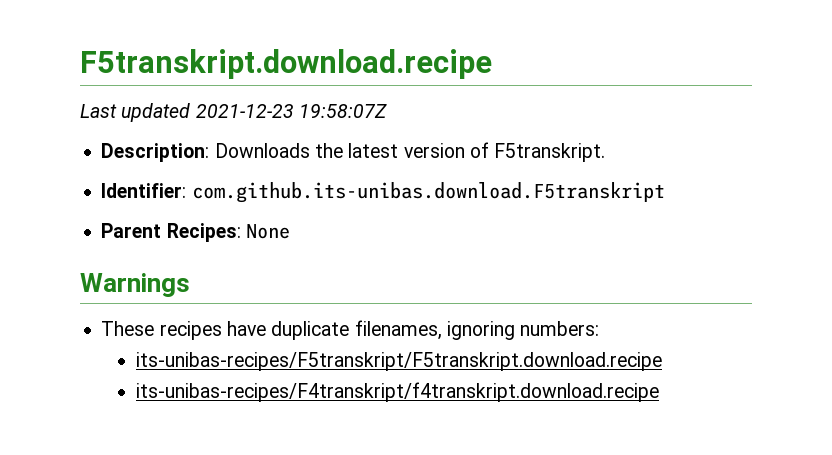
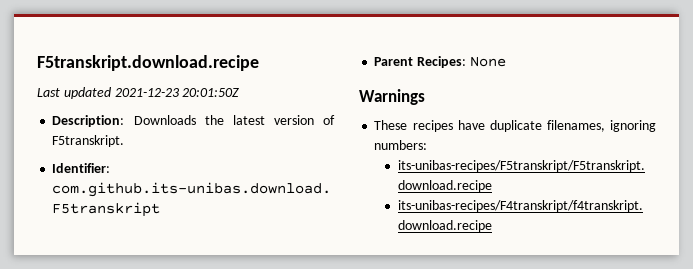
- Last updated 2021-12-23 19:58:07Z
+ Last updated 2021-12-23 20:01:50Z

